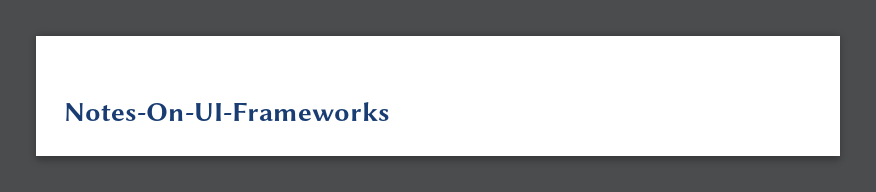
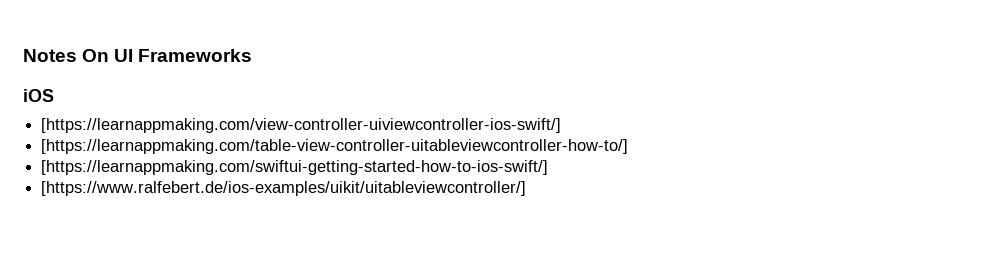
- Notes-On-UI-Frameworks
+ Notes On UI Frameworks
+ iOS
+ [https://learnappmaking.com/view-controller-uiviewcontroller-ios-swift/]
+ [https://learnappmaking.com/table-view-controller-uitableviewcontroller-how-to/]
+ [https://learnappmaking.com/swiftui-getting-started-how-to-ios-swift/]
+ [https://www.ralfebert.de/ios-examples/uikit/uitableviewcontroller/]

